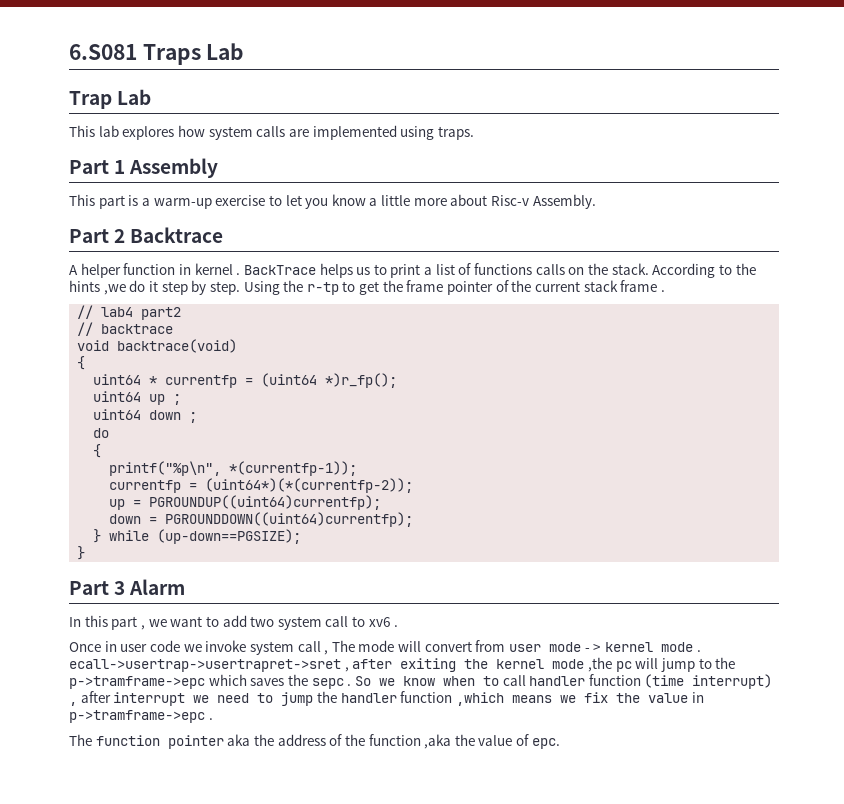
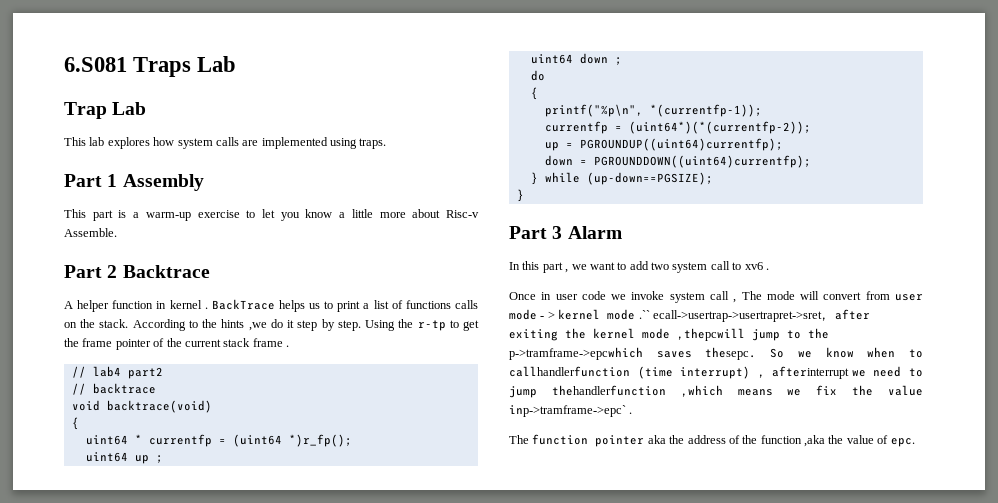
- This part is a warm-up exercise to let you know a little more about Risc-v Assembly.
+ This part is a warm-up exercise to let you know a little more about Risc-v Assemble.
- Once in user code we invoke system call , The mode will convert from user mode - > kernel mode . ecall->usertrap->usertrapret->sret , after exiting the kernel mode ,the pc will jump to the p->tramframe->epc which saves the sepc .
+ Once in user code we invoke system call , The mode will convert from user mode - > kernel mode .`` ecall->usertrap->usertrapret->sret, after exiting the kernel mode ,thepcwill jump to the p->tramframe->epcwhich saves thesepc.
- So we know when to call handler function (time interrupt) , after interrupt we need to jump the handler function ,which means we fix the value in p->tramframe->epc .
+ So we know when to callhandlerfunction (time interrupt) , afterinterrupt we need to jump thehandlerfunction ,which means we fix the value inp->tramframe->epc` .

